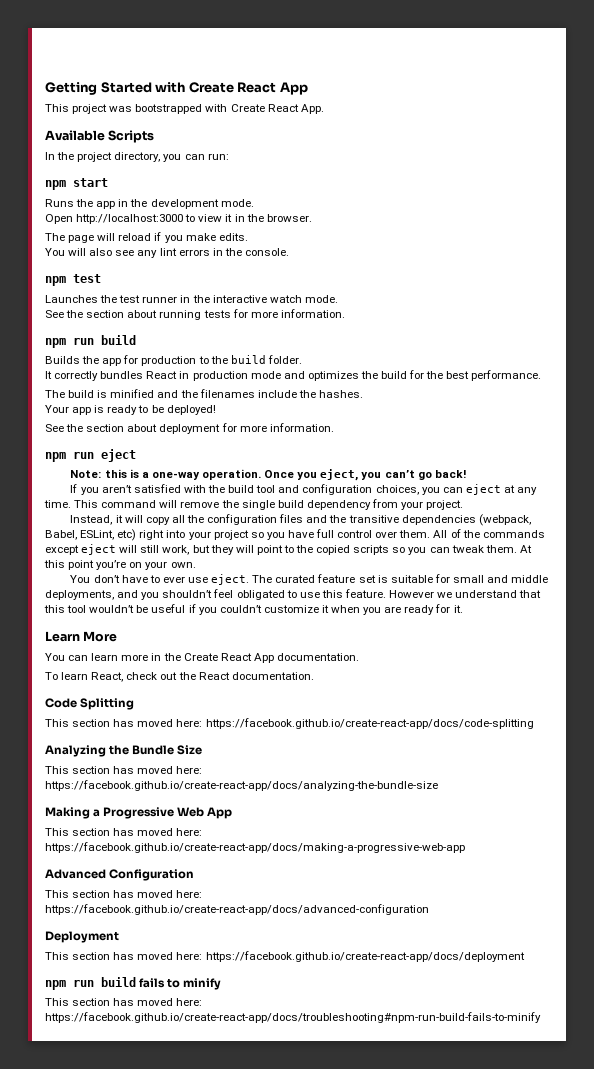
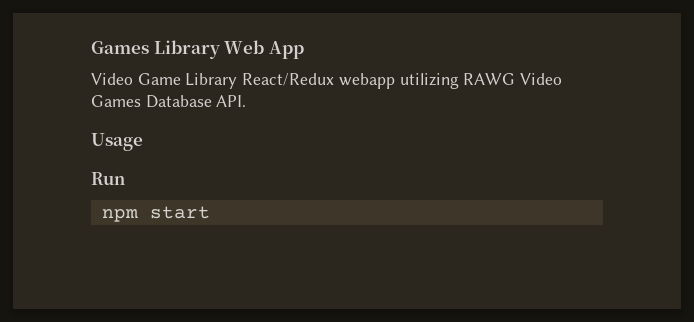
- Getting Started with Create React App
- This project was bootstrapped with Create React App.
- Available Scripts
- In the project directory, you can run:
+ Games Library Web App
+ Video Game Library React/Redux webapp utilizing RAWG Video Games Database API.
+ Usage
+ Run
  npm start
- Runs the app in the development mode.
- Open http://localhost:3000 to view it in the browser.
- The page will reload if you make edits.
- You will also see any lint errors in the console.
- npm test
- Launches the test runner in the interactive watch mode.
- See the section about running tests for more information.
- npm run build
- Builds the app for production to the build folder.
- It correctly bundles React in production mode and optimizes the build for the best performance.
- The build is minified and the filenames include the hashes.
- Your app is ready to be deployed!
- See the section about deployment for more information.
- npm run eject
- Note: this is a one-way operation. Once you eject, you can’t go back!
- If you aren’t satisfied with the build tool and configuration choices, you can eject at any time. This command will remove the single build dependency from your project.
- Instead, it will copy all the configuration files and the transitive dependencies (webpack, Babel, ESLint, etc) right into your project so you have full control over them. All of the commands except eject will still work, but they will point to the copied scripts so you can tweak them. At this point you’re on your own.
- You don’t have to ever use eject. The curated feature set is suitable for small and middle deployments, and you shouldn’t feel obligated to use this feature. However we understand that this tool wouldn’t be useful if you couldn’t customize it when you are ready for it.
- Learn More
- You can learn more in the Create React App documentation.
- To learn React, check out the React documentation.
- Code Splitting
- This section has moved here: https://facebook.github.io/create-react-app/docs/code-splitting
- Analyzing the Bundle Size
- This section has moved here: https://facebook.github.io/create-react-app/docs/analyzing-the-bundle-size
- Making a Progressive Web App
- This section has moved here: https://facebook.github.io/create-react-app/docs/making-a-progressive-web-app
- Advanced Configuration
- This section has moved here: https://facebook.github.io/create-react-app/docs/advanced-configuration
- Deployment
- This section has moved here: https://facebook.github.io/create-react-app/docs/deployment
- npm run build fails to minify
- This section has moved here: https://facebook.github.io/create-react-app/docs/troubleshooting#npm-run-build-fails-to-minify

